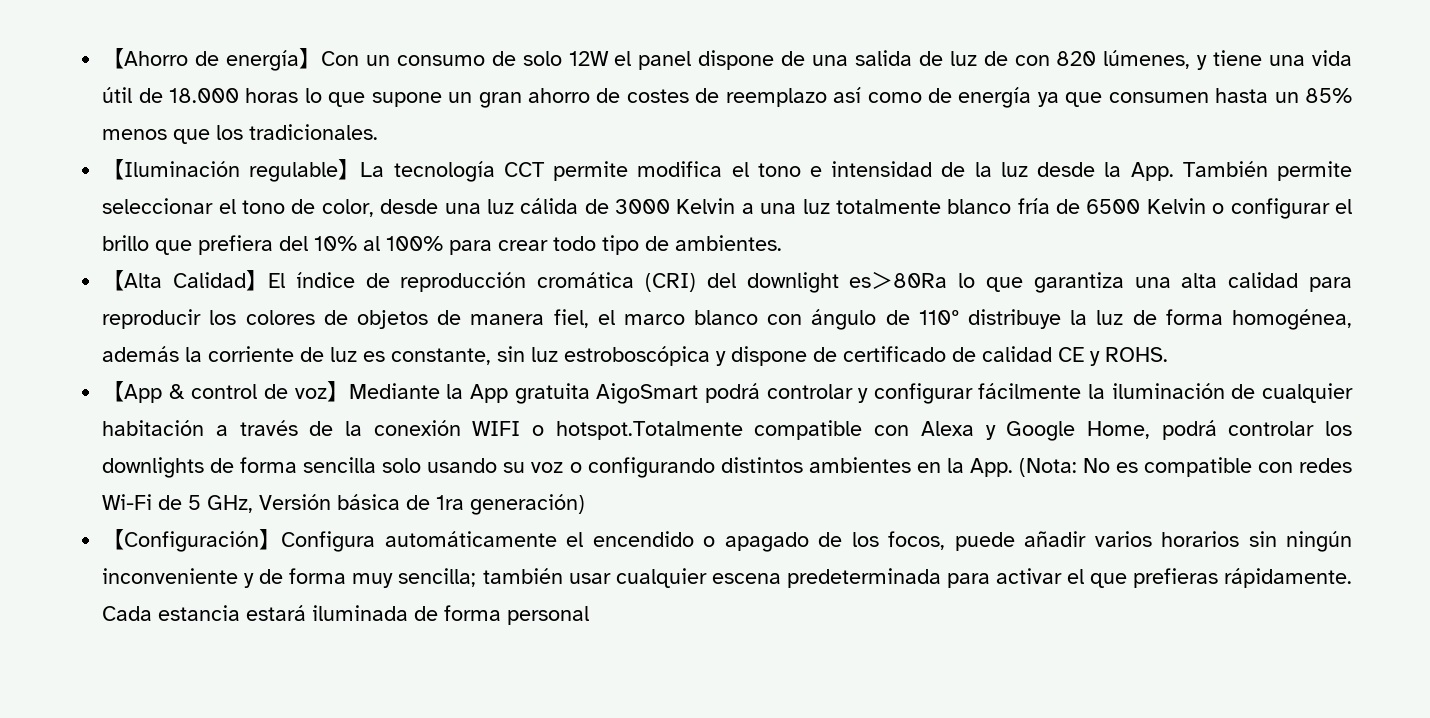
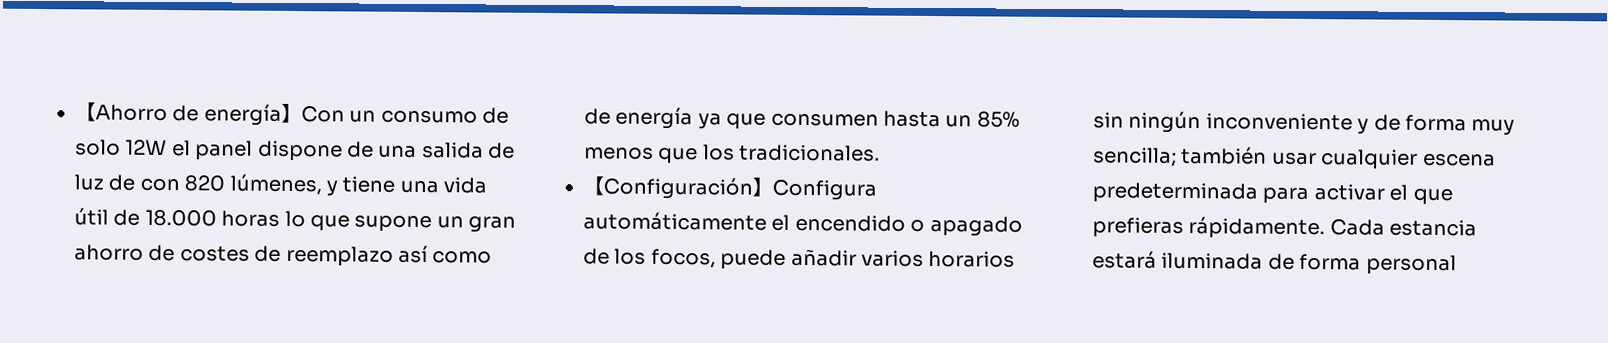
- 【Iluminación regulable】La tecnología CCT permite modifica el tono e intensidad de la luz desde la App. También permite seleccionar el tono de color, desde una luz cálida de 3000 Kelvin a una luz totalmente blanco fría de 6500 Kelvin o configurar el brillo que prefiera del 10% al 100% para crear todo tipo de ambientes.
- 【Alta Calidad】El índice de reproducción cromática (CRI) del downlight es＞80Ra lo que garantiza una alta calidad para reproducir los colores de objetos de manera fiel, el marco blanco con ángulo de 110º distribuye la luz de forma homogénea, además la corriente de luz es constante, sin luz estroboscópica y dispone de certificado de calidad CE y ROHS.
- 【App & control de voz】Mediante la App gratuita AigoSmart podrá controlar y configurar fácilmente la iluminación de cualquier habitación a través de la conexión WIFI o hotspot.Totalmente compatible con Alexa y Google Home, podrá controlar los downlights de forma sencilla solo usando su voz o configurando distintos ambientes en la App. (Nota: No es compatible con redes Wi-Fi de 5 GHz, Versión básica de 1ra generación)

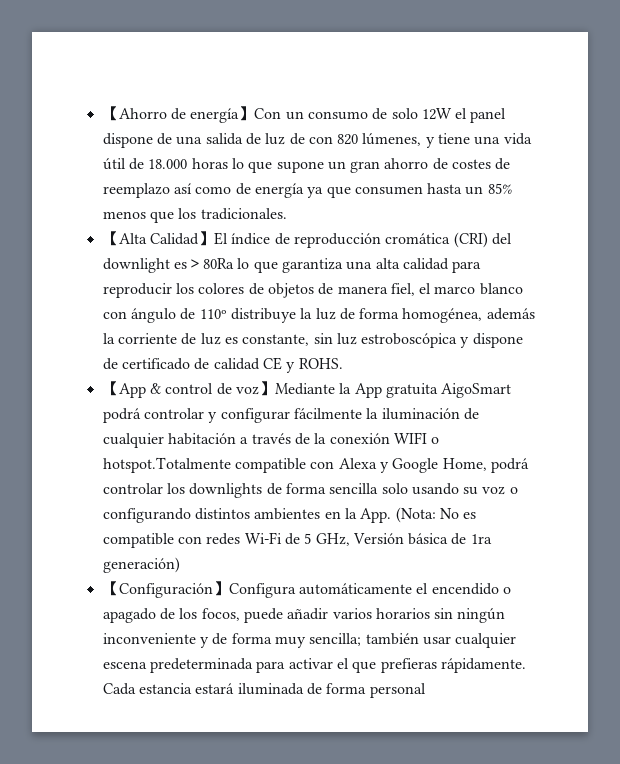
+ 【Alta Calidad】El índice de reproducción cromática (CRI) del downlight es＞80Ra lo que garantiza una alta calidad para reproducir los colores de objetos de manera fiel, el marco blanco con ángulo de 110º distribuye la luz de forma homogénea, además la corriente de luz es constante, sin luz estroboscópica y dispone de certificado de calidad CE y ROHS.
+ 【App & control de voz】Mediante la App gratuita AigoSmart podrá controlar y configurar fácilmente la iluminación de cualquier habitación a través de la conexión WIFI o hotspot.Totalmente compatible con Alexa y Google Home, podrá controlar los downlights de forma sencilla solo usando su voz o configurando distintos ambientes en la App. (Nota: No es compatible con redes Wi-Fi de 5 GHz, Versión básica de 1ra generación)

